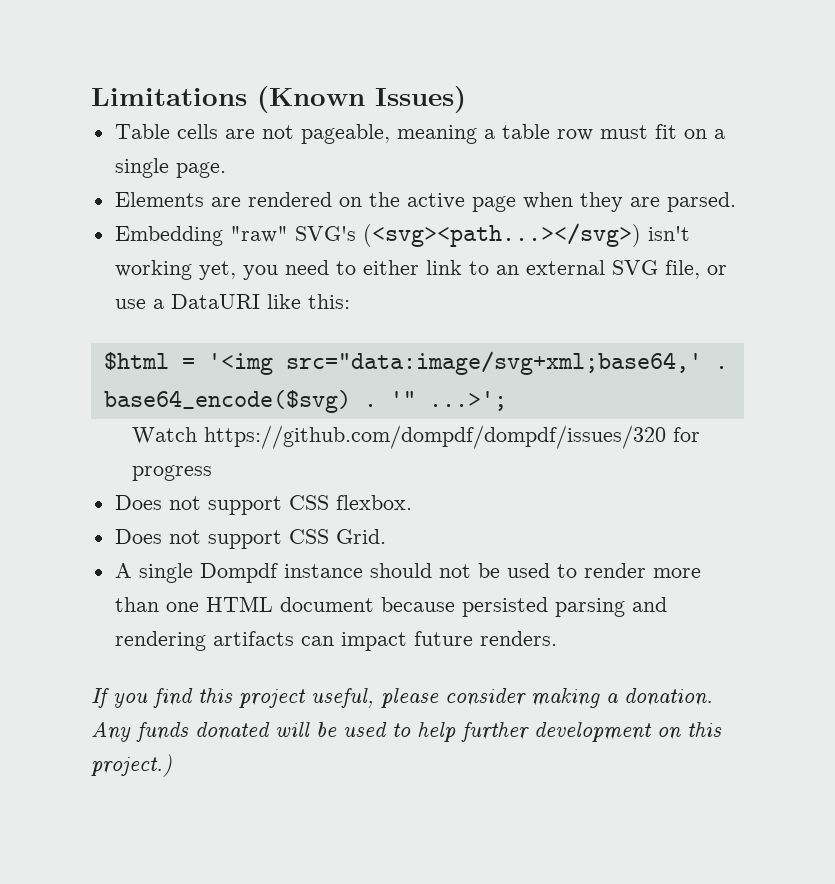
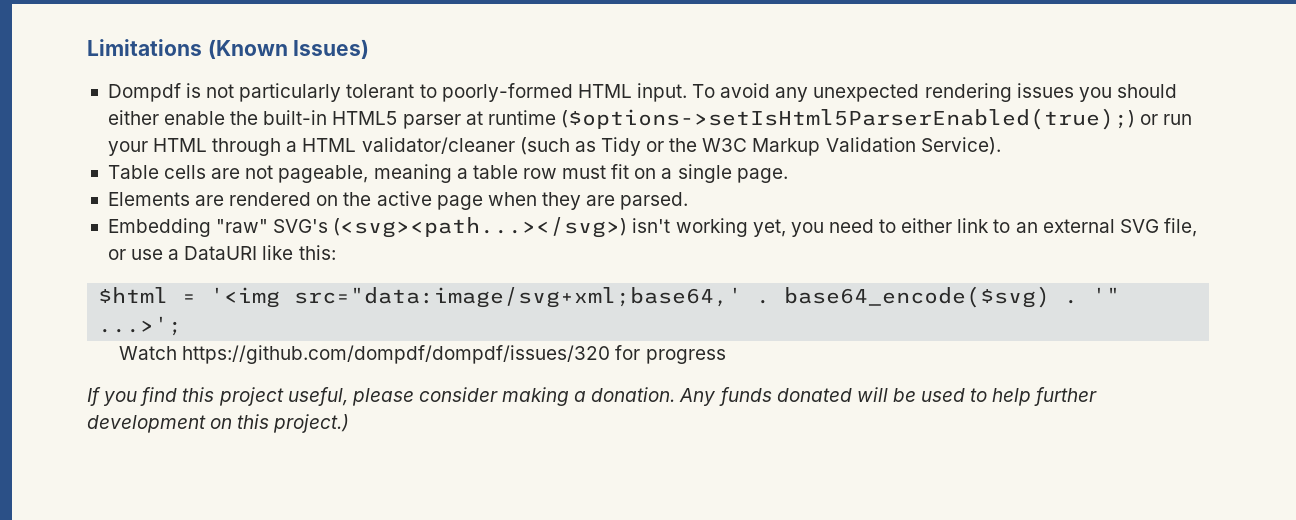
+ Dompdf is not particularly tolerant to poorly-formed HTML input. To avoid any unexpected rendering issues you should either enable the built-in HTML5 parser at runtime ($options->setIsHtml5ParserEnabled(true);) or run your HTML through a HTML validator/cleaner (such as Tidy or the W3C Markup Validation Service).
- Does not support CSS flexbox.
- Does not support CSS Grid.
- A single Dompdf instance should not be used to render more than one HTML document because persisted parsing and rendering artifacts can impact future renders.

